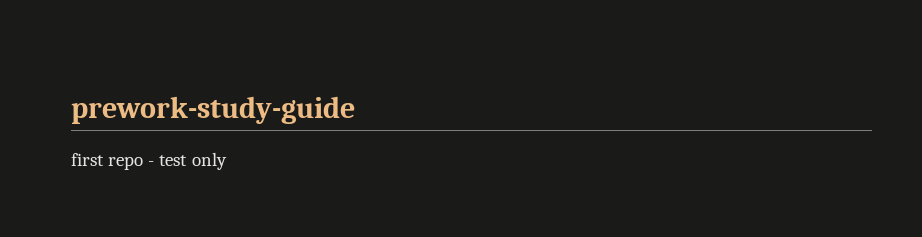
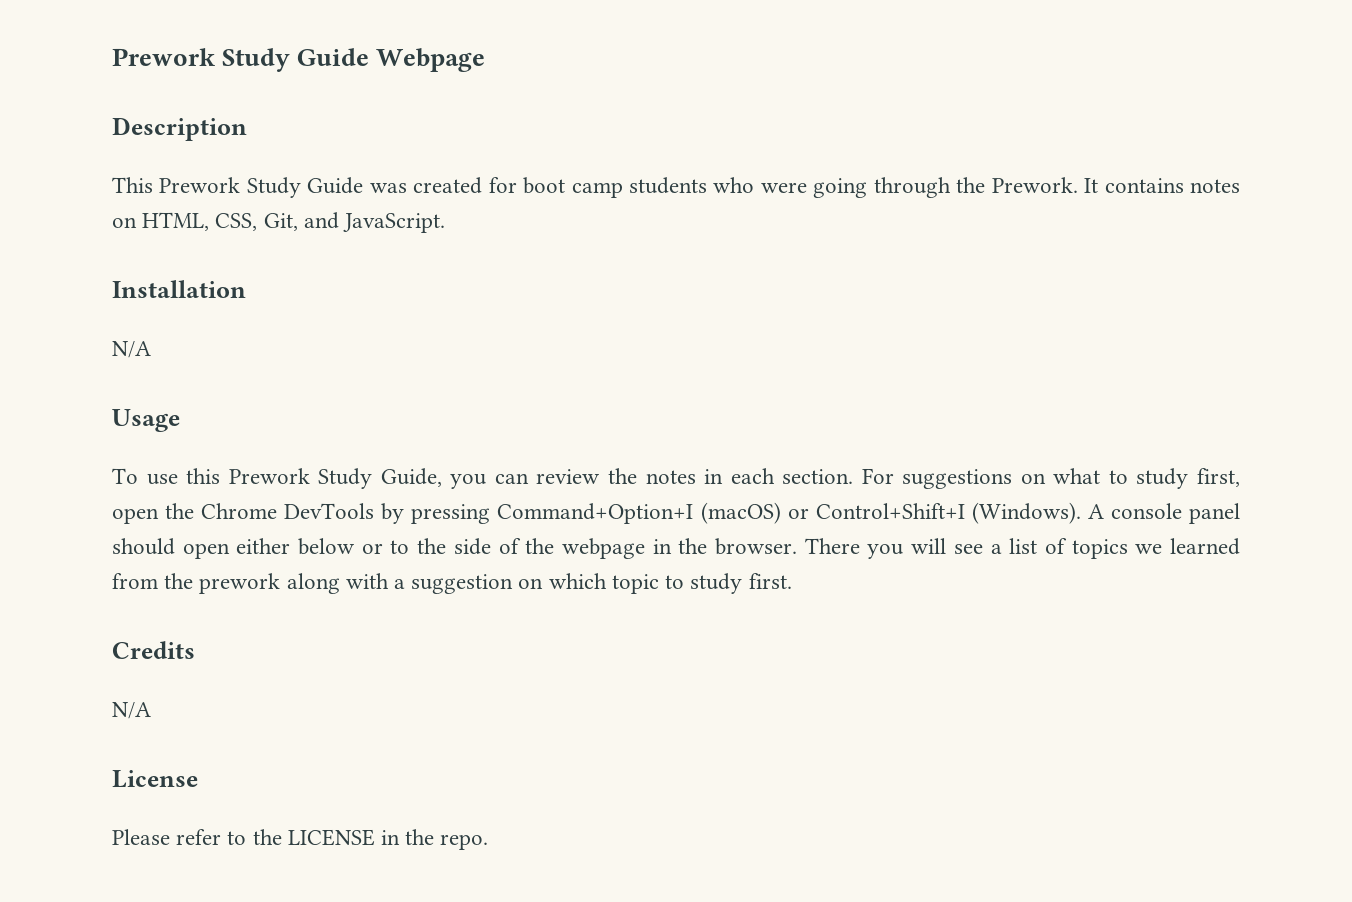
- prework-study-guide
- first repo - test only
+ Prework Study Guide Webpage
+ Description
+ This Prework Study Guide was created for boot camp students who were going through the Prework. It contains notes on HTML, CSS, Git, and JavaScript.
+ Installation
+ N/A
+ Usage
+ To use this Prework Study Guide, you can review the notes in each section. For suggestions on what to study first, open the Chrome DevTools by pressing Command+Option+I (macOS) or Control+Shift+I (Windows). A console panel should open either below or to the side of the webpage in the browser. There you will see a list of topics we learned from the prework along with a suggestion on which topic to study first.
+ Credits
+ N/A
+ License
+ Please refer to the LICENSE in the repo.

